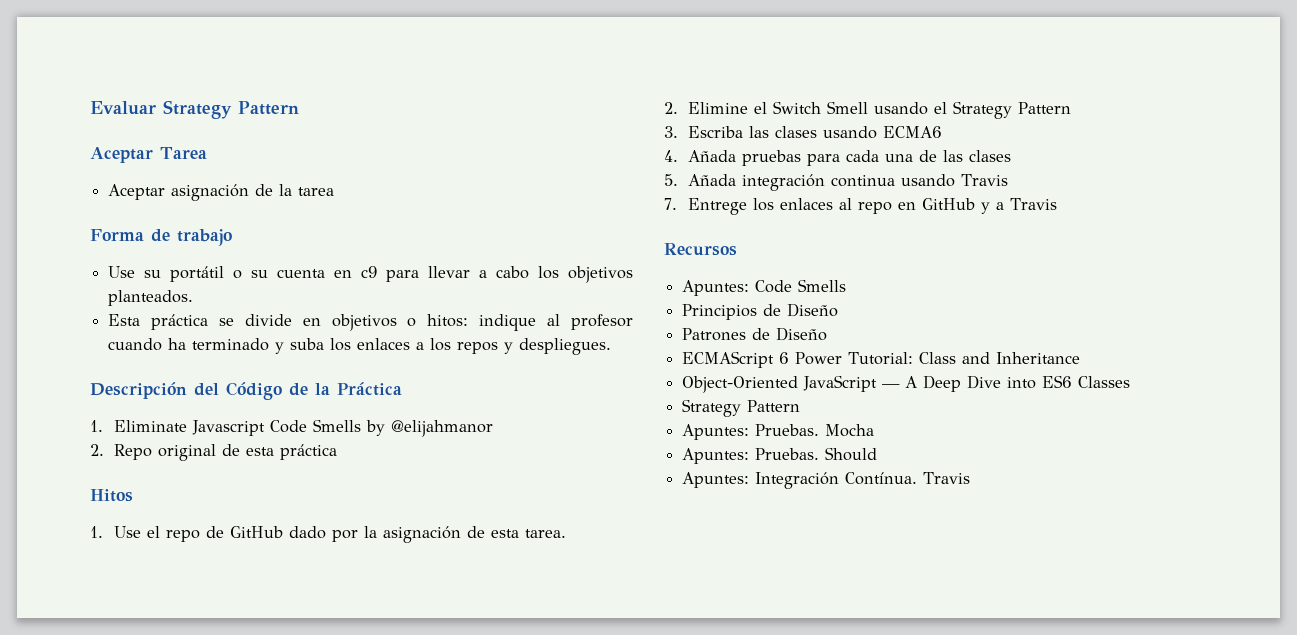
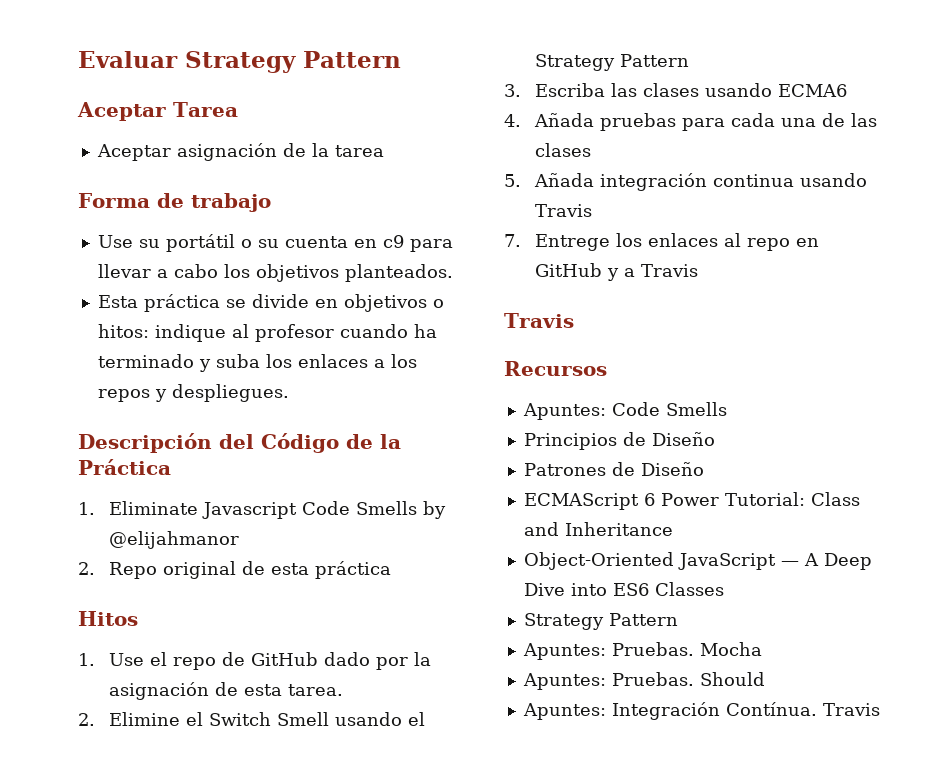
  7. Entrege los enlaces al repo en GitHub y a Travis
+ Travis

